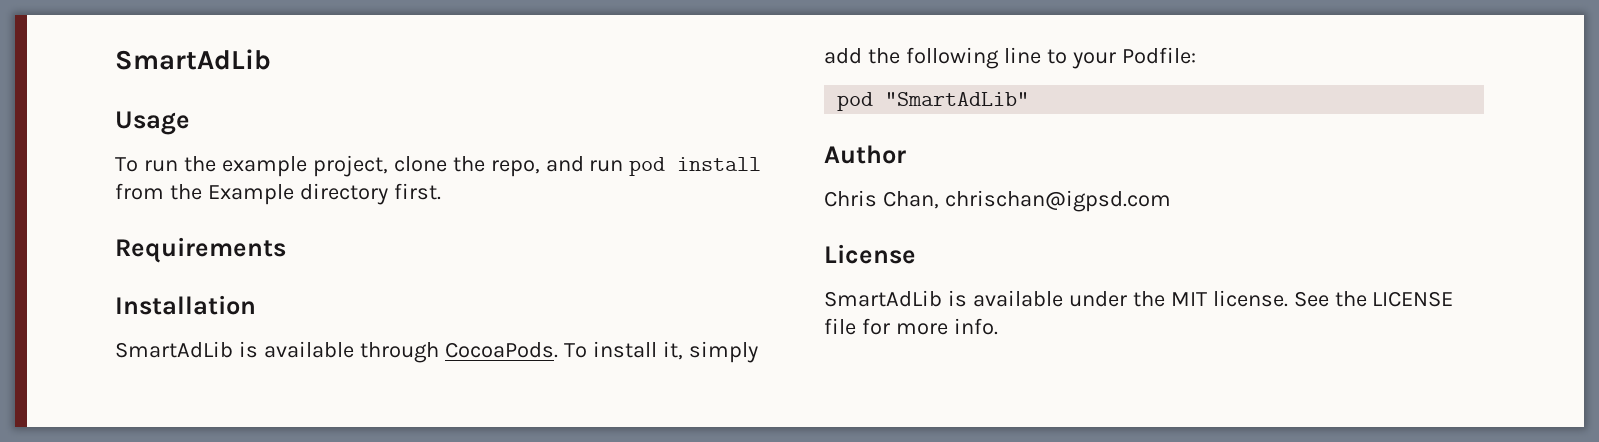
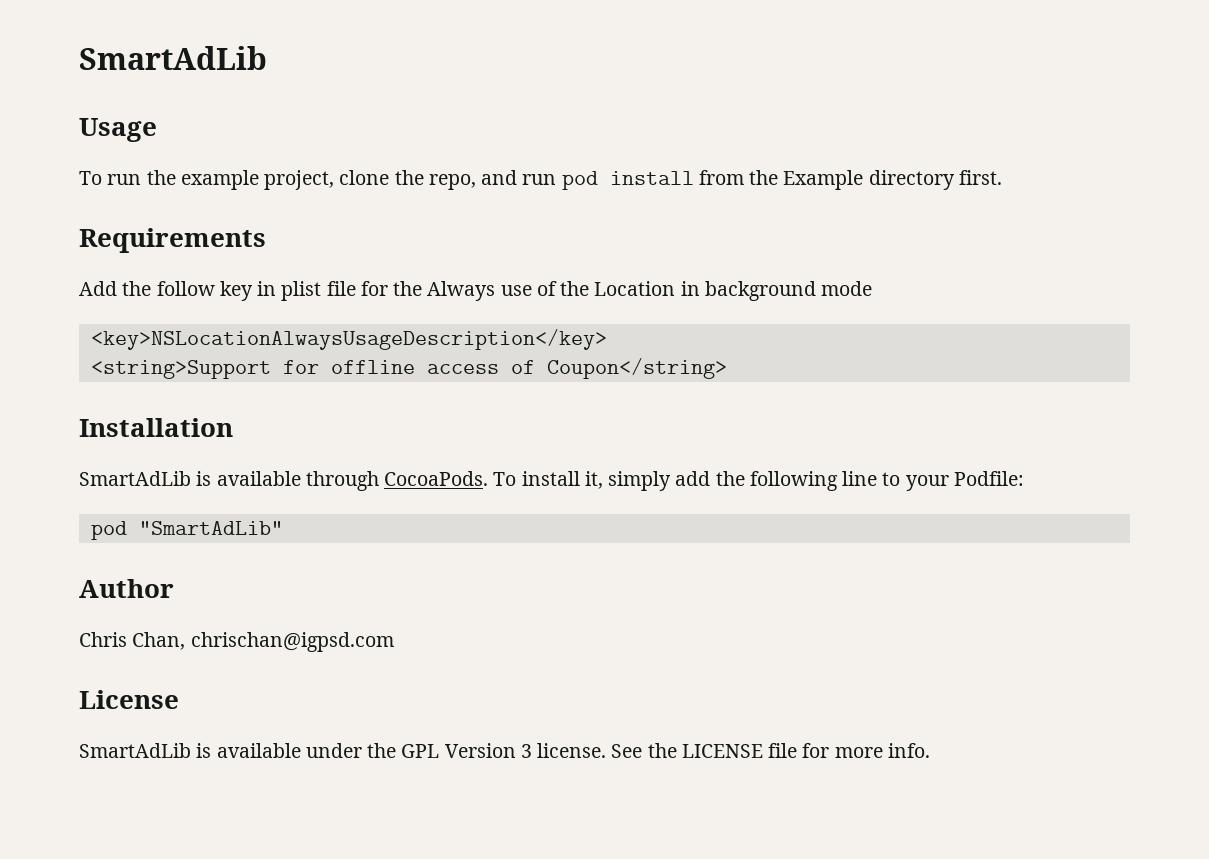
+ Add the follow key in plist file for the Always use of the Location in background mode
+ <key>NSLocationAlwaysUsageDescription</key>
+ <string>Support for offline access of Coupon</string>
- SmartAdLib is available under the MIT license.
+ SmartAdLib is available under the GPL Version 3 license.

